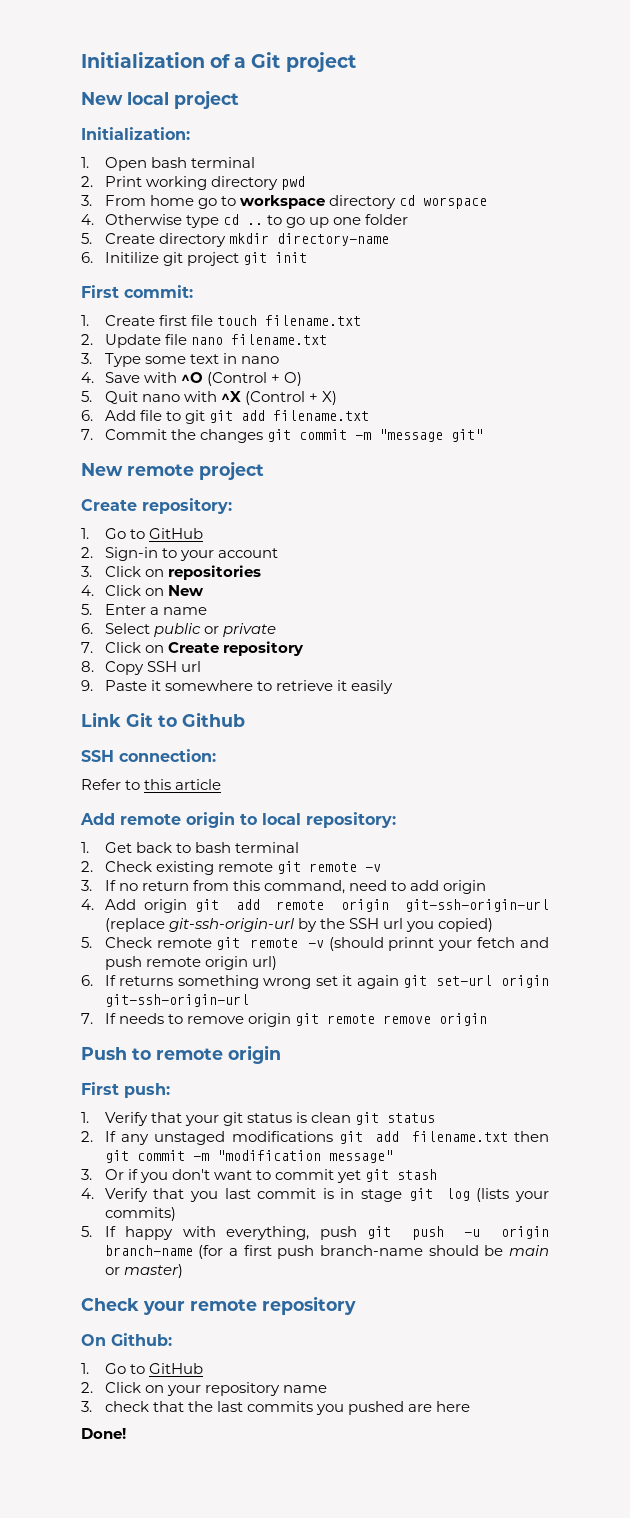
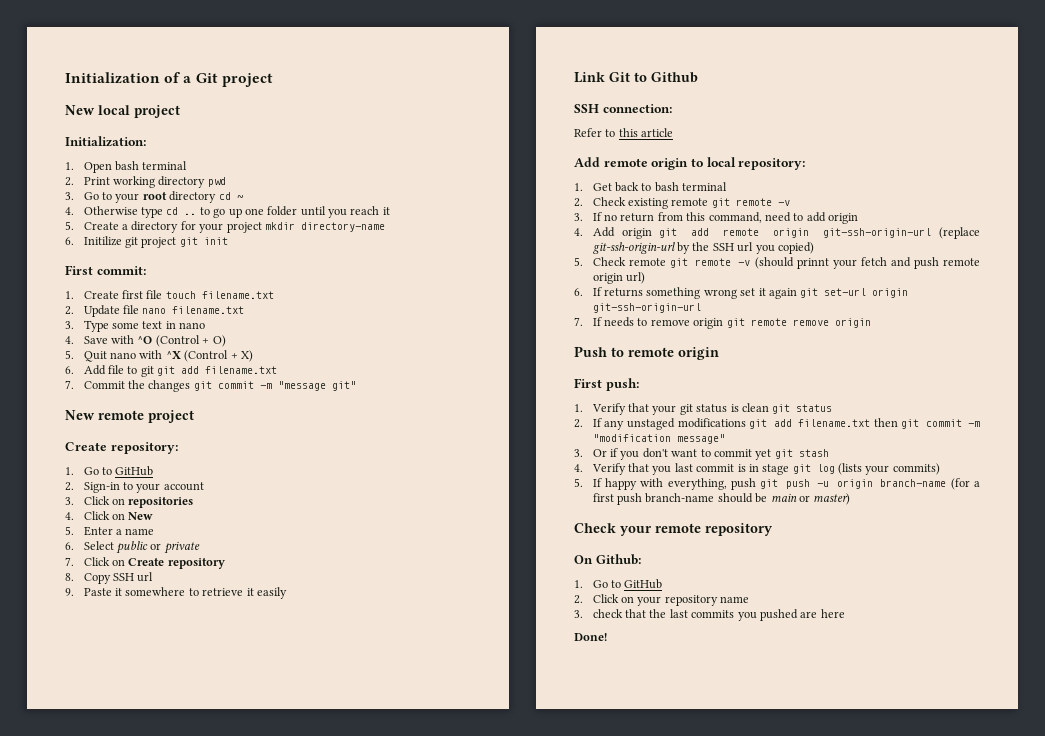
- 3. From home go to workspace directory cd worspace
+ 3. Go to your root directory cd ~
- 4. Otherwise type cd .. to go up one folder
- 5. Create directory mkdir directory-name
+ 4. Otherwise type cd .. to go up one folder until you reach it
+ 5. Create a directory for your project mkdir directory-name

